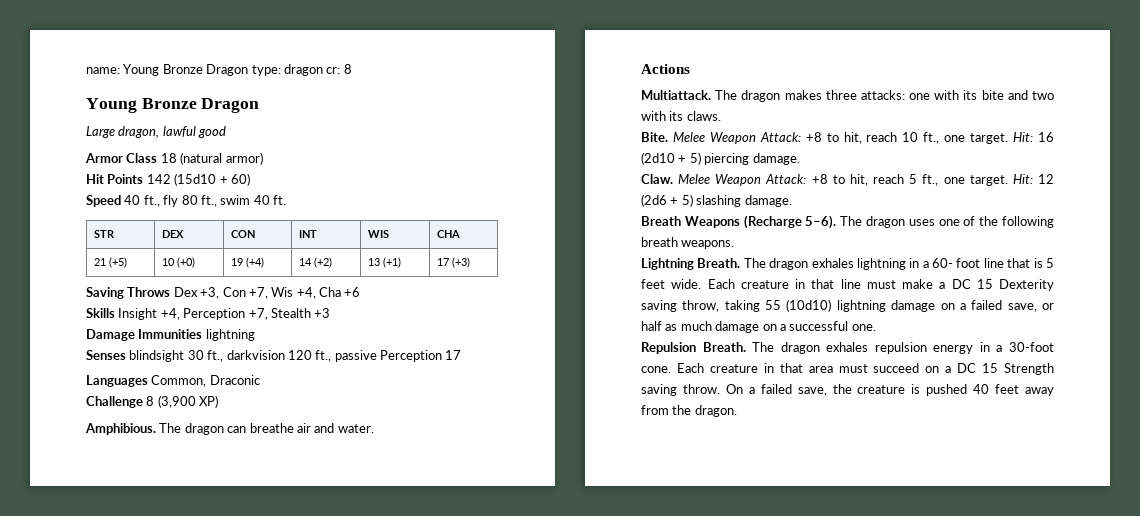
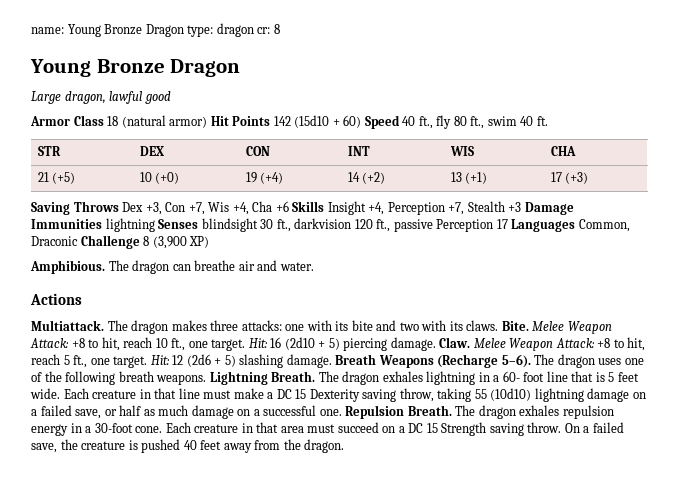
- Armor Class 18 (natural armor)
- Hit Points 142 (15d10 + 60)
- Speed 40 ft., fly 80 ft., swim 40 ft.
+ Armor Class 18 (natural armor) Hit Points 142 (15d10 + 60) Speed 40 ft., fly 80 ft., swim 40 ft.
- Saving Throws Dex +3, Con +7, Wis +4, Cha +6
- Skills Insight +4, Perception +7, Stealth +3
- Damage Immunities lightning
- Senses blindsight 30 ft., darkvision 120 ft., passive Perception 17
- Languages Common, Draconic
- Challenge 8 (3,900 XP)
+ Saving Throws Dex +3, Con +7, Wis +4, Cha +6 Skills Insight +4, Perception +7, Stealth +3 Damage Immunities lightning Senses blindsight 30 ft., darkvision 120 ft., passive Perception 17 Languages Common, Draconic Challenge 8 (3,900 XP)
- The dragon makes three attacks: one with its bite and two with its claws.
- Bite.
+ The dragon makes three attacks: one with its bite and two with its claws. Bite.
- Hit: 16 (2d10 + 5) piercing damage.
- Claw.
+ Hit: 16 (2d10 + 5) piercing damage. Claw.
- Hit: 12 (2d6 + 5) slashing damage.
- Breath Weapons (Recharge 5–6).
+ Hit: 12 (2d6 + 5) slashing damage. Breath Weapons (Recharge 5–6).
- The dragon uses one of the following breath weapons.
- Lightning Breath.
+ The dragon uses one of the following breath weapons. Lightning Breath.
- Each creature in that line must make a DC 15 Dexterity saving throw, taking 55 (10d10) lightning damage on a failed save, or half as much damage on a successful one.
- Repulsion Breath.
+ Each creature in that line must make a DC 15 Dexterity saving throw, taking 55 (10d10) lightning damage on a failed save, or half as much damage on a successful one. Repulsion Breath.

